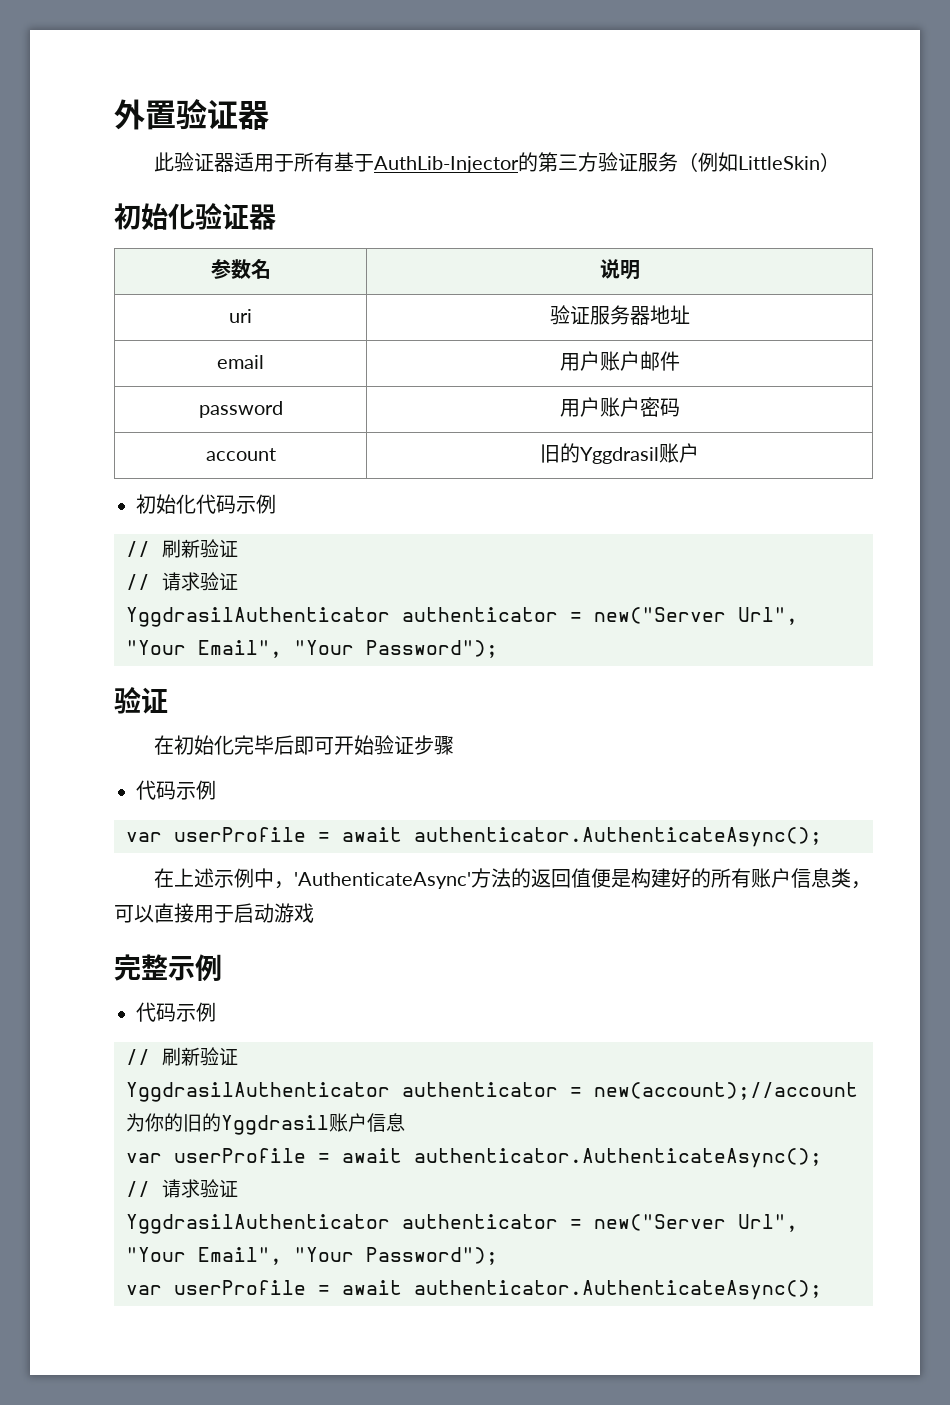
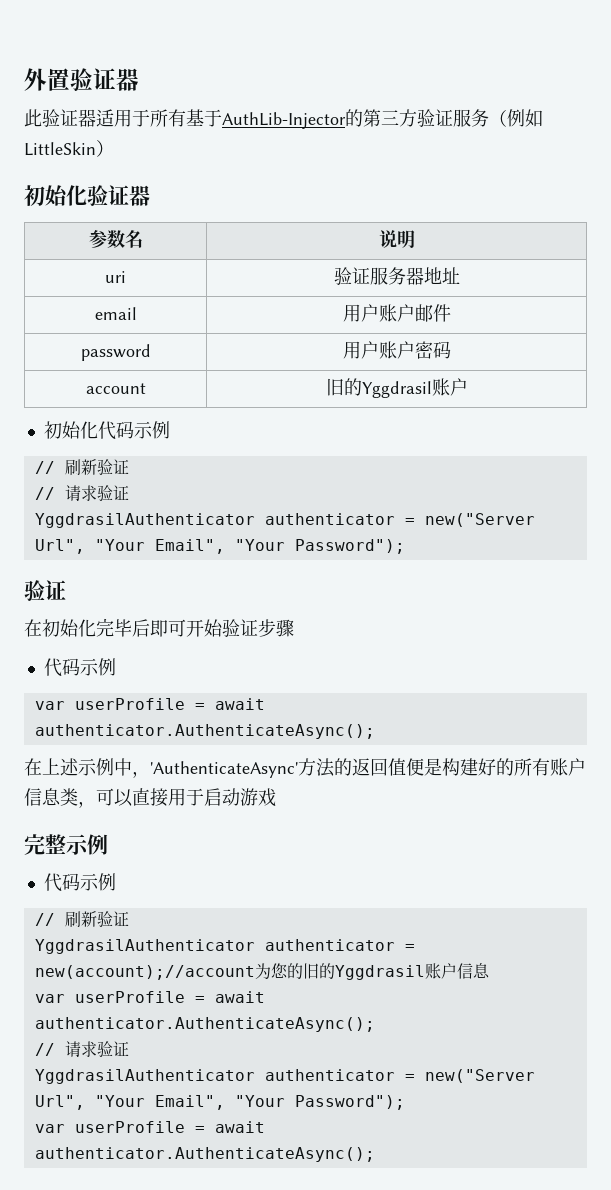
- YggdrasilAuthenticator authenticator = new(account);//account为你的旧的Yggdrasil账户信息
+ YggdrasilAuthenticator authenticator = new(account);//account为您的旧的Yggdrasil账户信息

